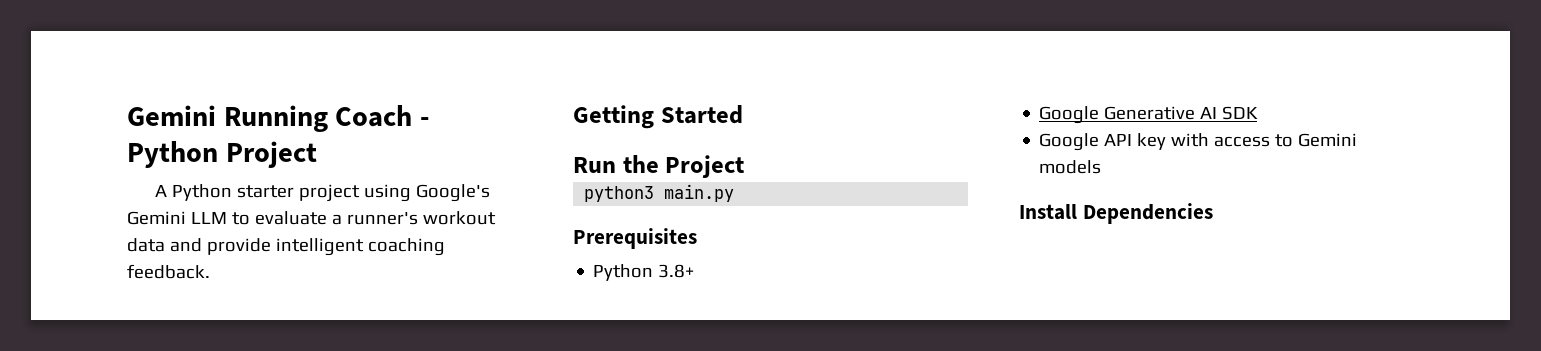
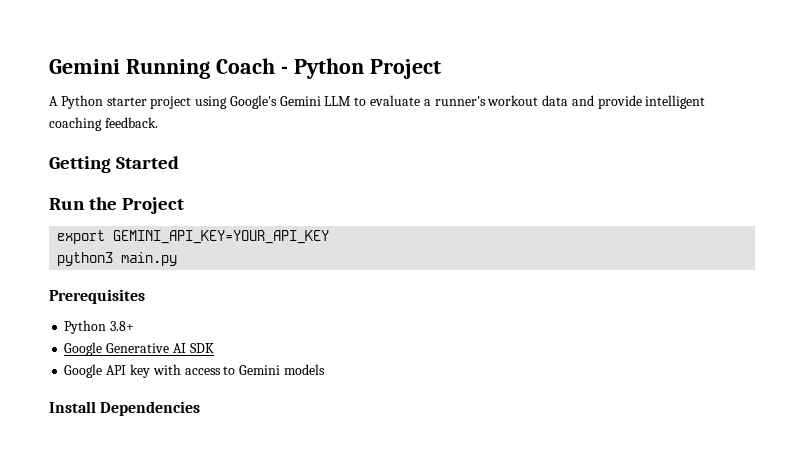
+ export GEMINI_API_KEY=YOUR_API_KEY

